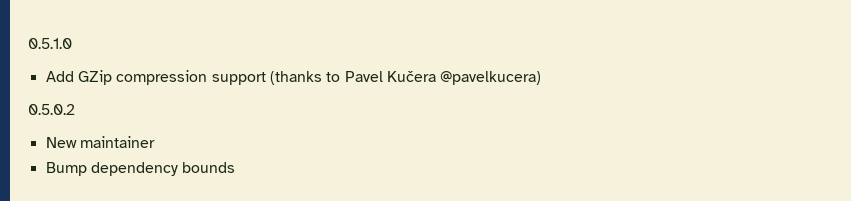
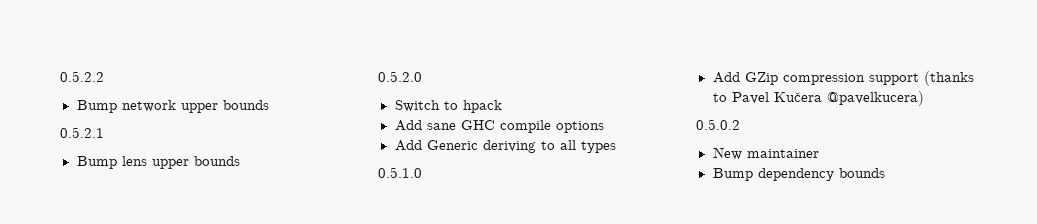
+ 0.5.2.2
+ Bump network upper bounds
+ 0.5.2.1
+ Bump lens upper bounds
+ 0.5.2.0
+ Switch to hpack
+ Add sane GHC compile options
+ Add Generic deriving to all types

